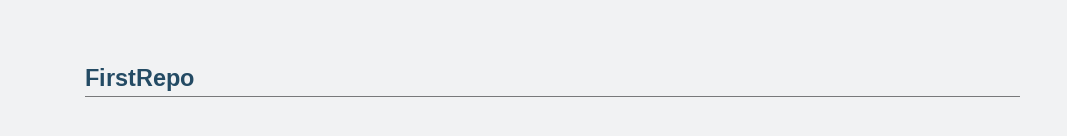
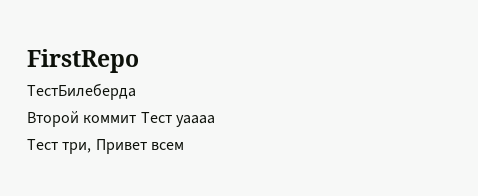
+ ТестБилеберда
+ Второй коммит Тест уаааа
+ Тест три, Привет всем

